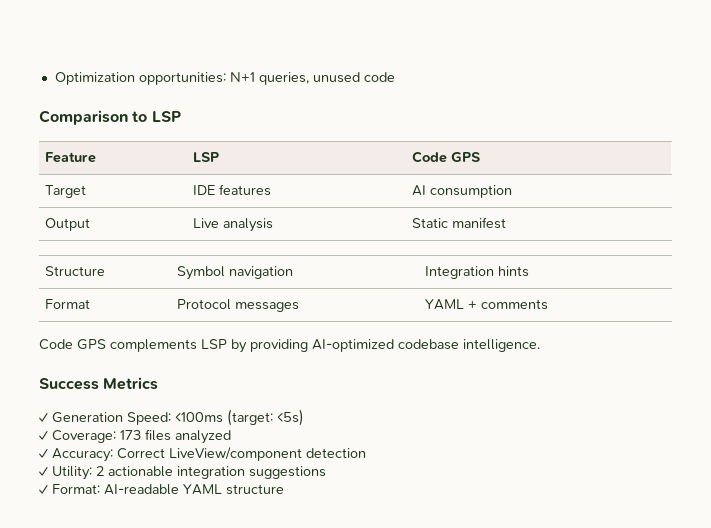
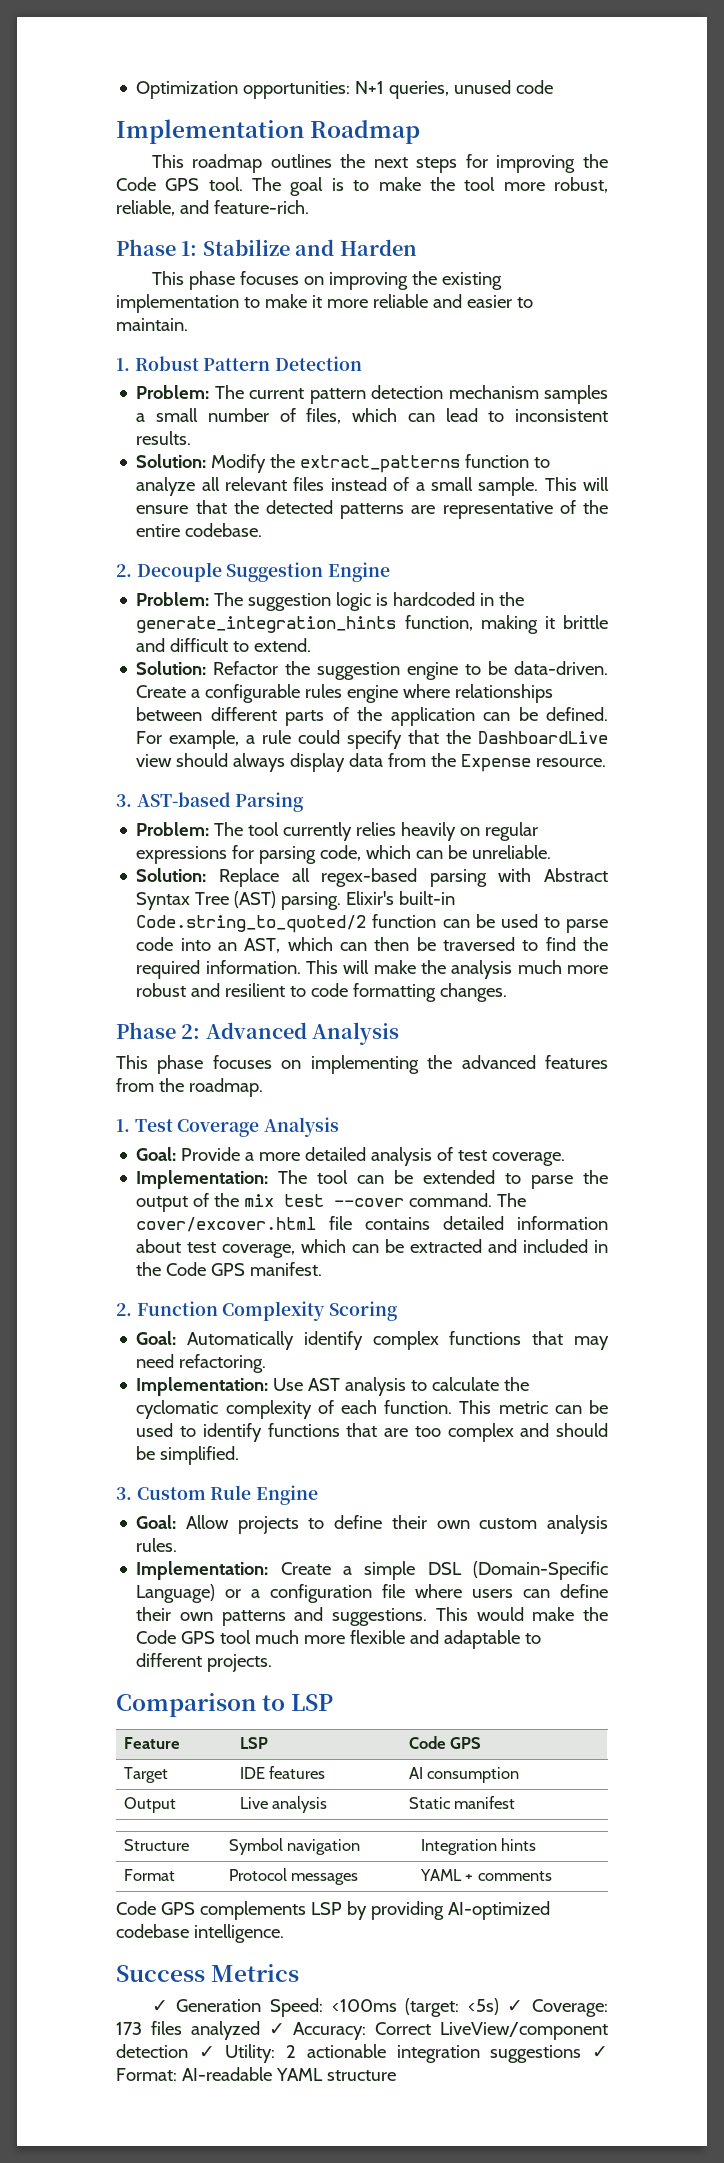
+ Implementation Roadmap
+ This roadmap outlines the next steps for improving the Code GPS tool. The goal is to make the tool more robust, reliable, and feature-rich.
+ Phase 1: Stabilize and Harden
+ This phase focuses on improving the existing implementation to make it more reliable and easier to maintain.
+ 1. Robust Pattern Detection
+ Problem: The current pattern detection mechanism samples a small number of files, which can lead to inconsistent results.
+ Solution: Modify the extract_patterns function to analyze all relevant files instead of a small sample. This will ensure that the detected patterns are representative of the entire codebase.
+ 2. Decouple Suggestion Engine
+ Problem: The suggestion logic is hardcoded in the generate_integration_hints function, making it brittle and difficult to extend.
+ Solution: Refactor the suggestion engine to be data-driven. Create a configurable rules engine where relationships between different parts of the application can be defined. For example, a rule could specify that the DashboardLive view should always display data from the Expense resource.
+ 3. AST-based Parsing
+ Problem: The tool currently relies heavily on regular expressions for parsing code, which can be unreliable.
+ Solution: Replace all regex-based parsing with Abstract Syntax Tree (AST) parsing. Elixir's built-in Code.string_to_quoted/2 function can be used to parse code into an AST, which can then be traversed to find the required information. This will make the analysis much more robust and resilient to code formatting changes.
+ Phase 2: Advanced Analysis
+ This phase focuses on implementing the advanced features from the roadmap.
+ 1. Test Coverage Analysis
+ Goal: Provide a more detailed analysis of test coverage.
+ Implementation: The tool can be extended to parse the output of the mix test --cover command. The cover/excover.html file contains detailed information about test coverage, which can be extracted and included in the Code GPS manifest.
+ 2. Function Complexity Scoring
+ Goal: Automatically identify complex functions that may need refactoring.
+ Implementation: Use AST analysis to calculate the cyclomatic complexity of each function. This metric can be used to identify functions that are too complex and should be simplified.
+ 3. Custom Rule Engine
+ Goal: Allow projects to define their own custom analysis rules.
+ Implementation: Create a simple DSL (Domain-Specific Language) or a configuration file where users can define their own patterns and suggestions. This would make the Code GPS tool much more flexible and adaptable to different projects.
- ✓ Generation Speed: <100ms (target: <5s)
- ✓ Coverage: 173 files analyzed
- ✓ Accuracy: Correct LiveView/component detection
- ✓ Utility: 2 actionable integration suggestions
- ✓ Format: AI-readable YAML structure
+ ✓ Generation Speed: <100ms (target: <5s) ✓ Coverage: 173 files analyzed ✓ Accuracy: Correct LiveView/component detection ✓ Utility: 2 actionable integration suggestions ✓ Format: AI-readable YAML structure

